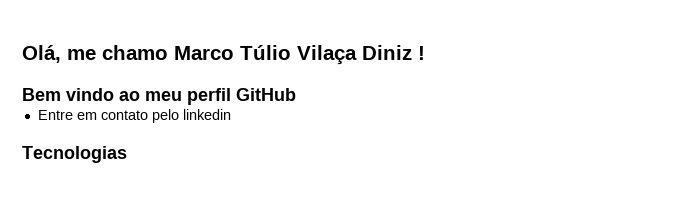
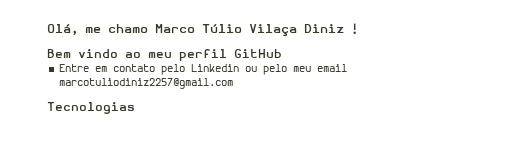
- Entre em contato pelo linkedin
+ Entre em contato pelo Linkedin ou pelo meu email marcotuliodiniz2257@gmail.com

